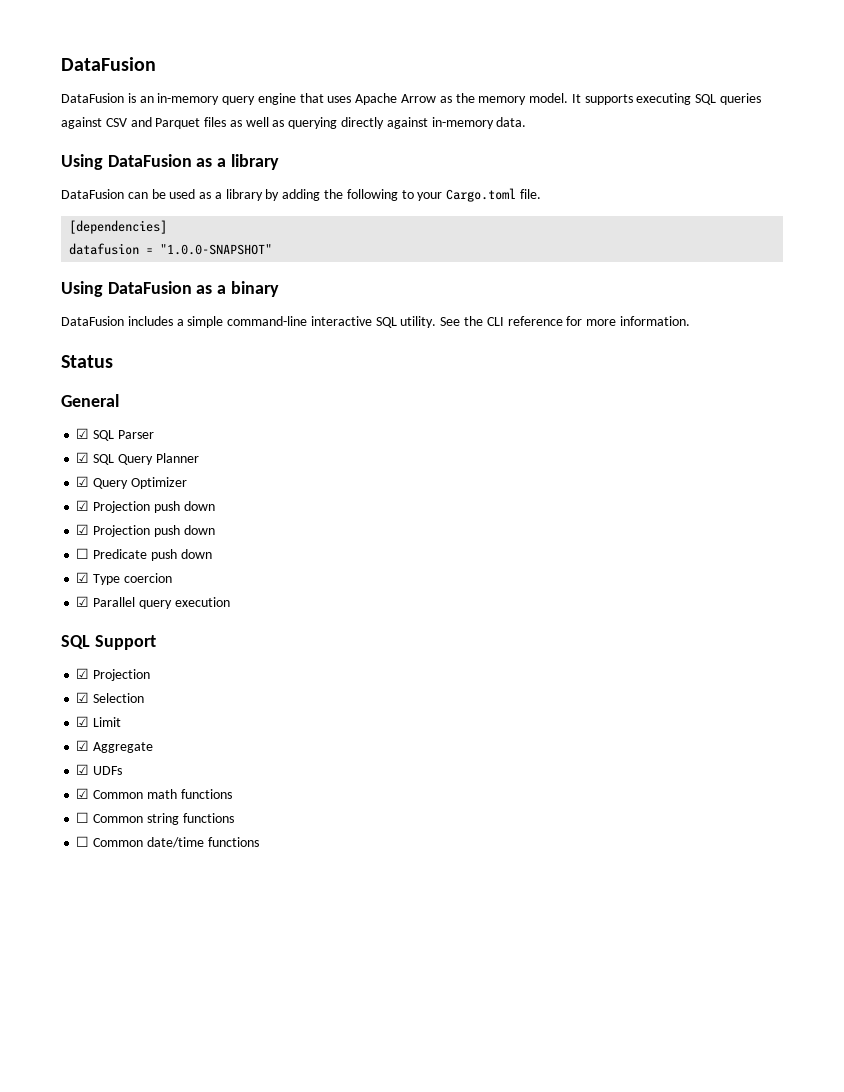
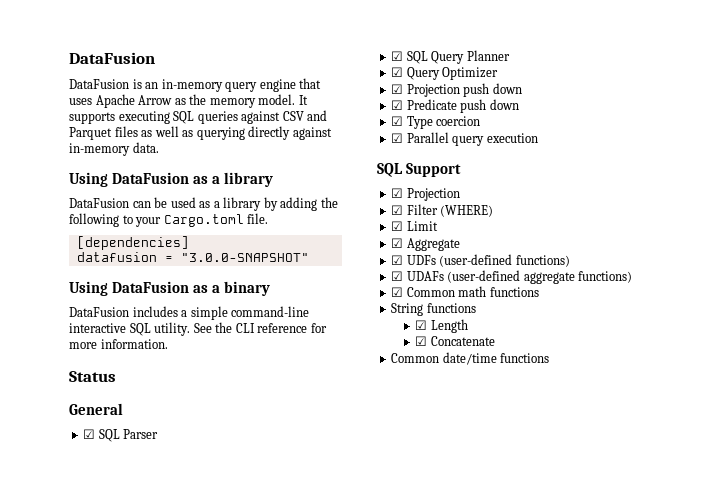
- datafusion = "1.0.0-SNAPSHOT"
+ datafusion = "3.0.0-SNAPSHOT"
  ☑ Query Optimizer
  ☑ Projection push down
- ☑ Projection push down
- ☐ Predicate push down
+ ☑ Predicate push down
- ☑ Selection
+ ☑ Filter (WHERE)
- ☑ UDFs
+ ☑ UDFs (user-defined functions)
+ ☑ UDAFs (user-defined aggregate functions)
  ☑ Common math functions
- ☐ Common string functions
- ☐ Common date/time functions
+ String functions
+ ☑ Length
+ ☑ Concatenate
+ Common date/time functions

